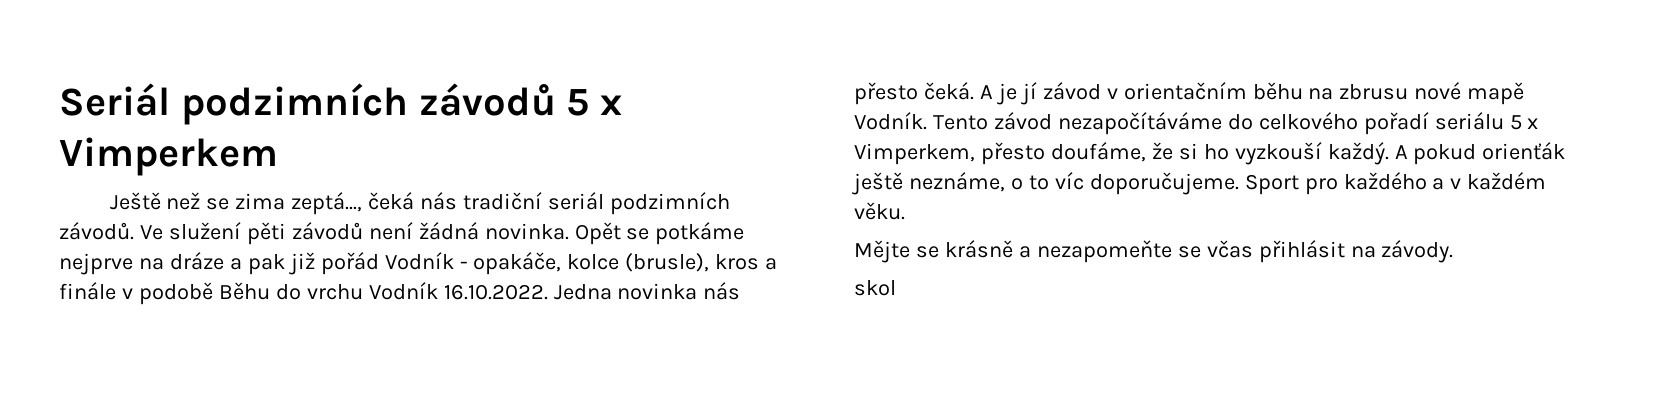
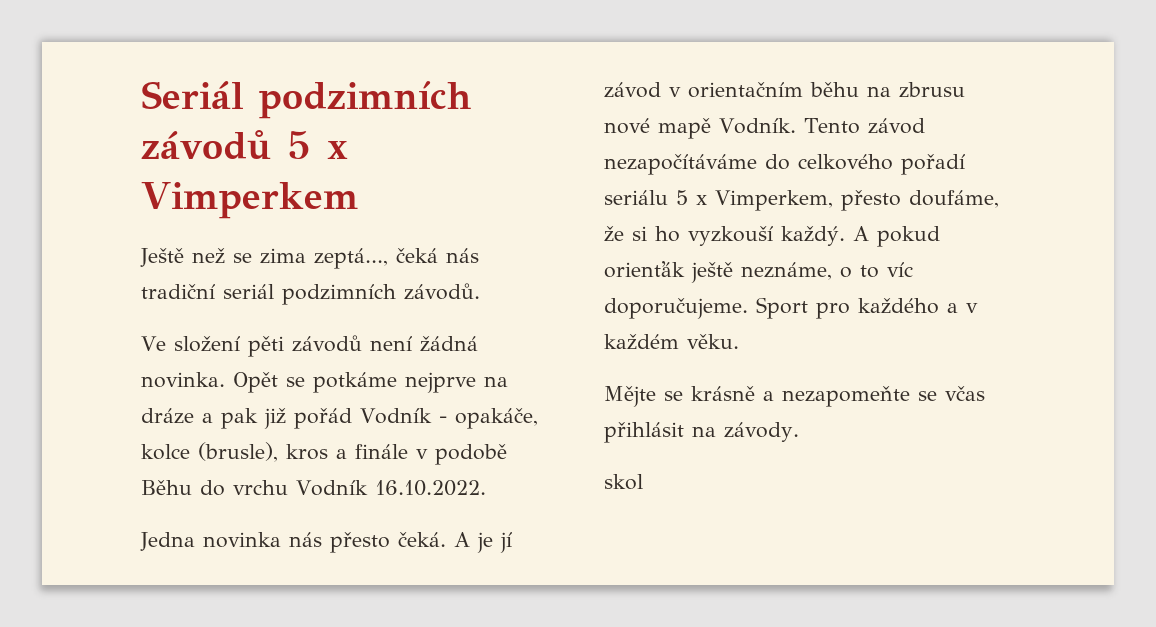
- Ještě než se zima zeptá..., čeká nás tradiční seriál podzimních závodů. Ve služení pěti závodů není žádná novinka.
+ Ještě než se zima zeptá..., čeká nás tradiční seriál podzimních závodů.
+ Ve složení pěti závodů není žádná novinka.
- Opět se potkáme nejprve na dráze a pak již pořád Vodník - opakáče, kolce (brusle), kros a finále v podobě Běhu do vrchu Vodník 16.10.2022. Jedna novinka nás přesto čeká.
+ Opět se potkáme nejprve na dráze a pak již pořád Vodník - opakáče, kolce (brusle), kros a finále v podobě Běhu do vrchu Vodník 16.10.2022.
+ Jedna novinka nás přesto čeká.

